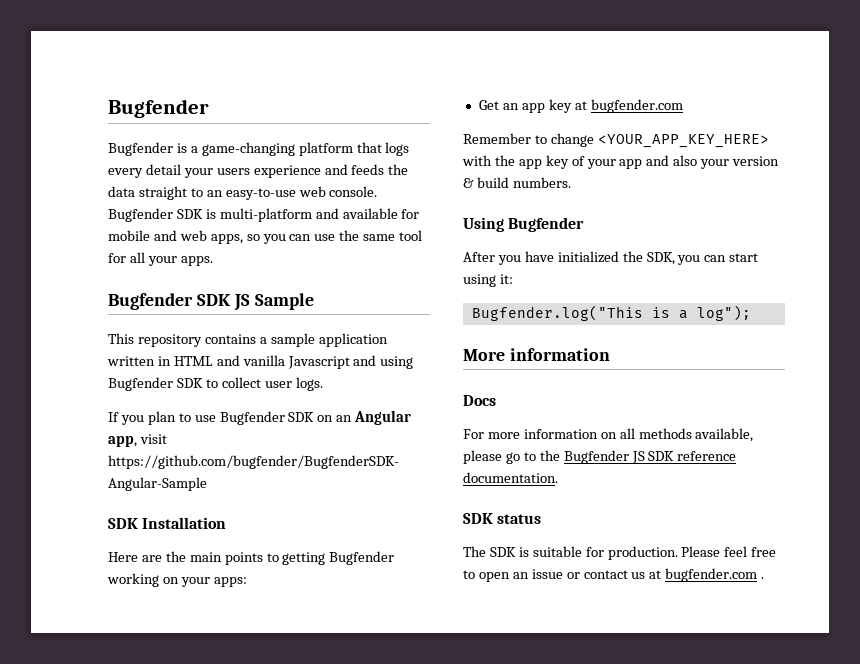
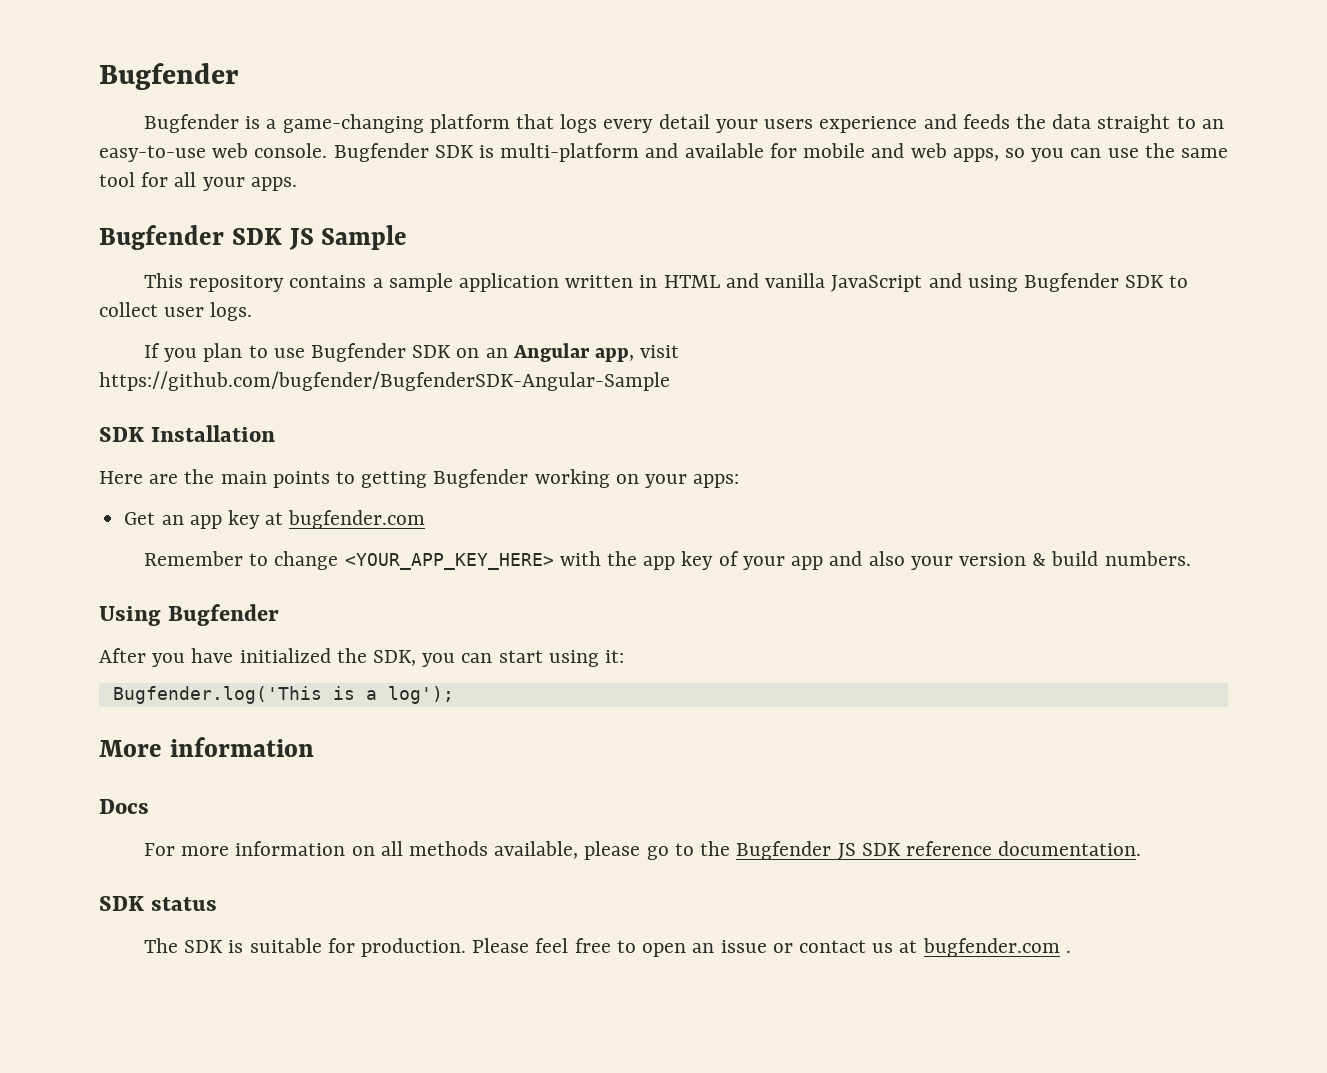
- This repository contains a sample application written in HTML and vanilla Javascript and using Bugfender SDK to collect user logs.
+ This repository contains a sample application written in HTML and vanilla JavaScript and using Bugfender SDK to collect user logs.
- Bugfender.log("This is a log");
+ Bugfender.log('This is a log');

